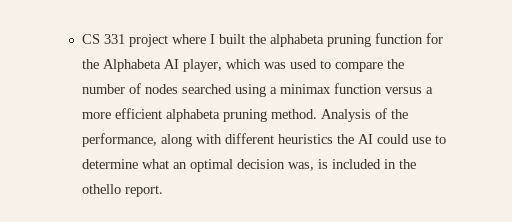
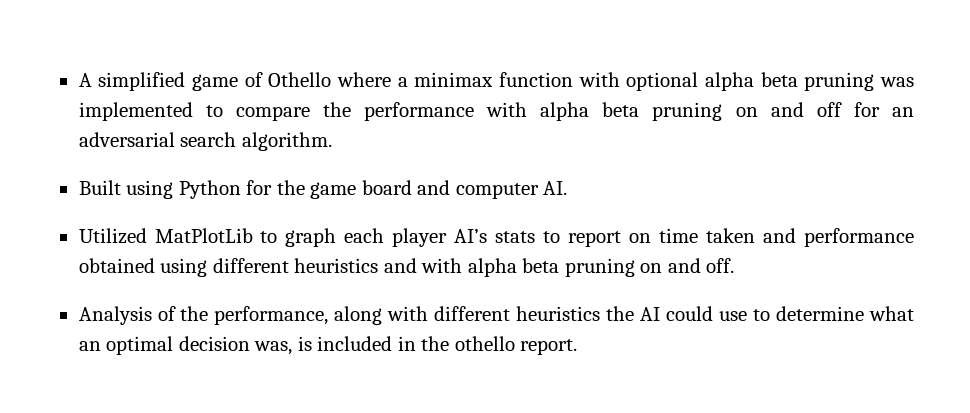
- CS 331 project where I built the alphabeta pruning function for the Alphabeta AI player, which was used to compare the number of nodes searched using a minimax function versus a more efficient alphabeta pruning method. Analysis of the performance, along with different heuristics the AI could use to determine what an optimal decision was, is included in the othello report.
+ A simplified game of Othello where a minimax function with optional alpha beta pruning was implemented to compare the performance with alpha beta pruning on and off for an adversarial search algorithm.
+ Built using Python for the game board and computer AI.
+ Utilized MatPlotLib to graph each player AI’s stats to report on time taken and performance obtained using different heuristics and with alpha beta pruning on and off.
+ Analysis of the performance, along with different heuristics the AI could use to determine what an optimal decision was, is included in the othello report.

